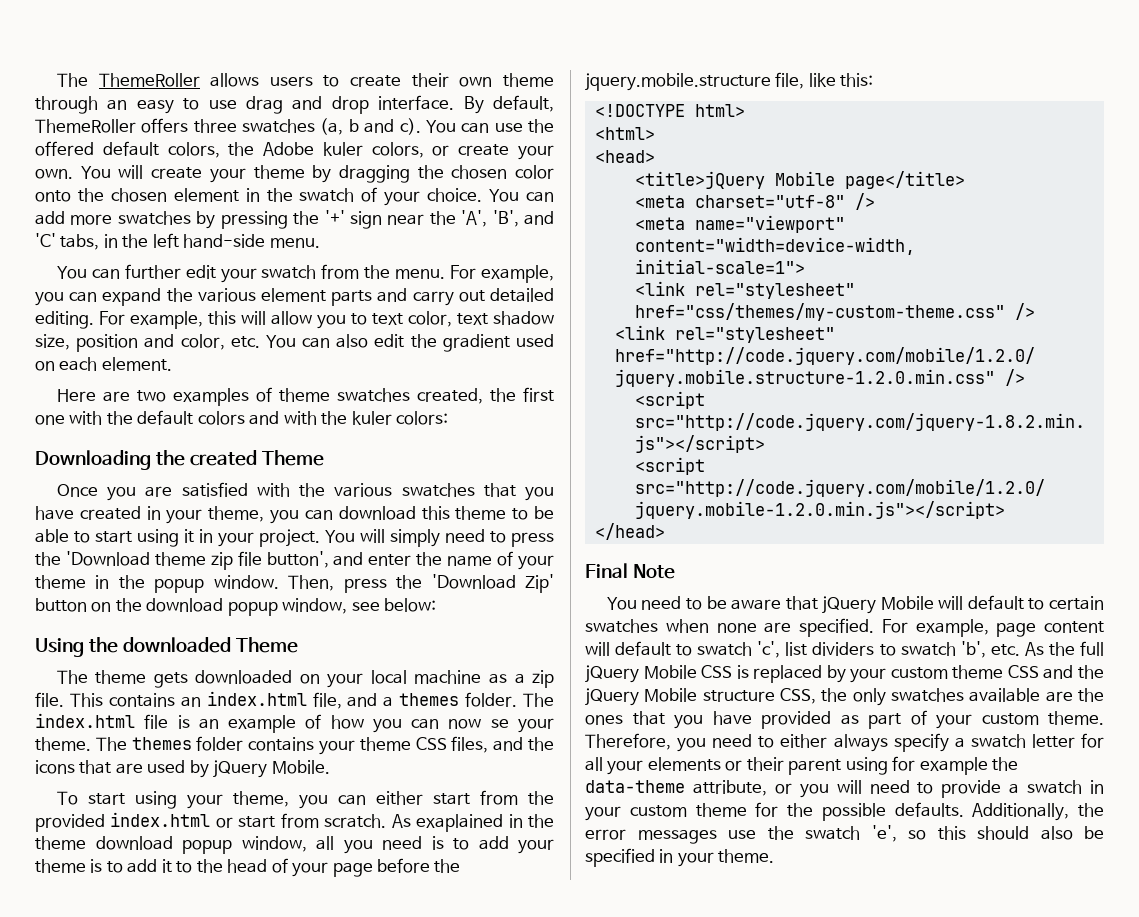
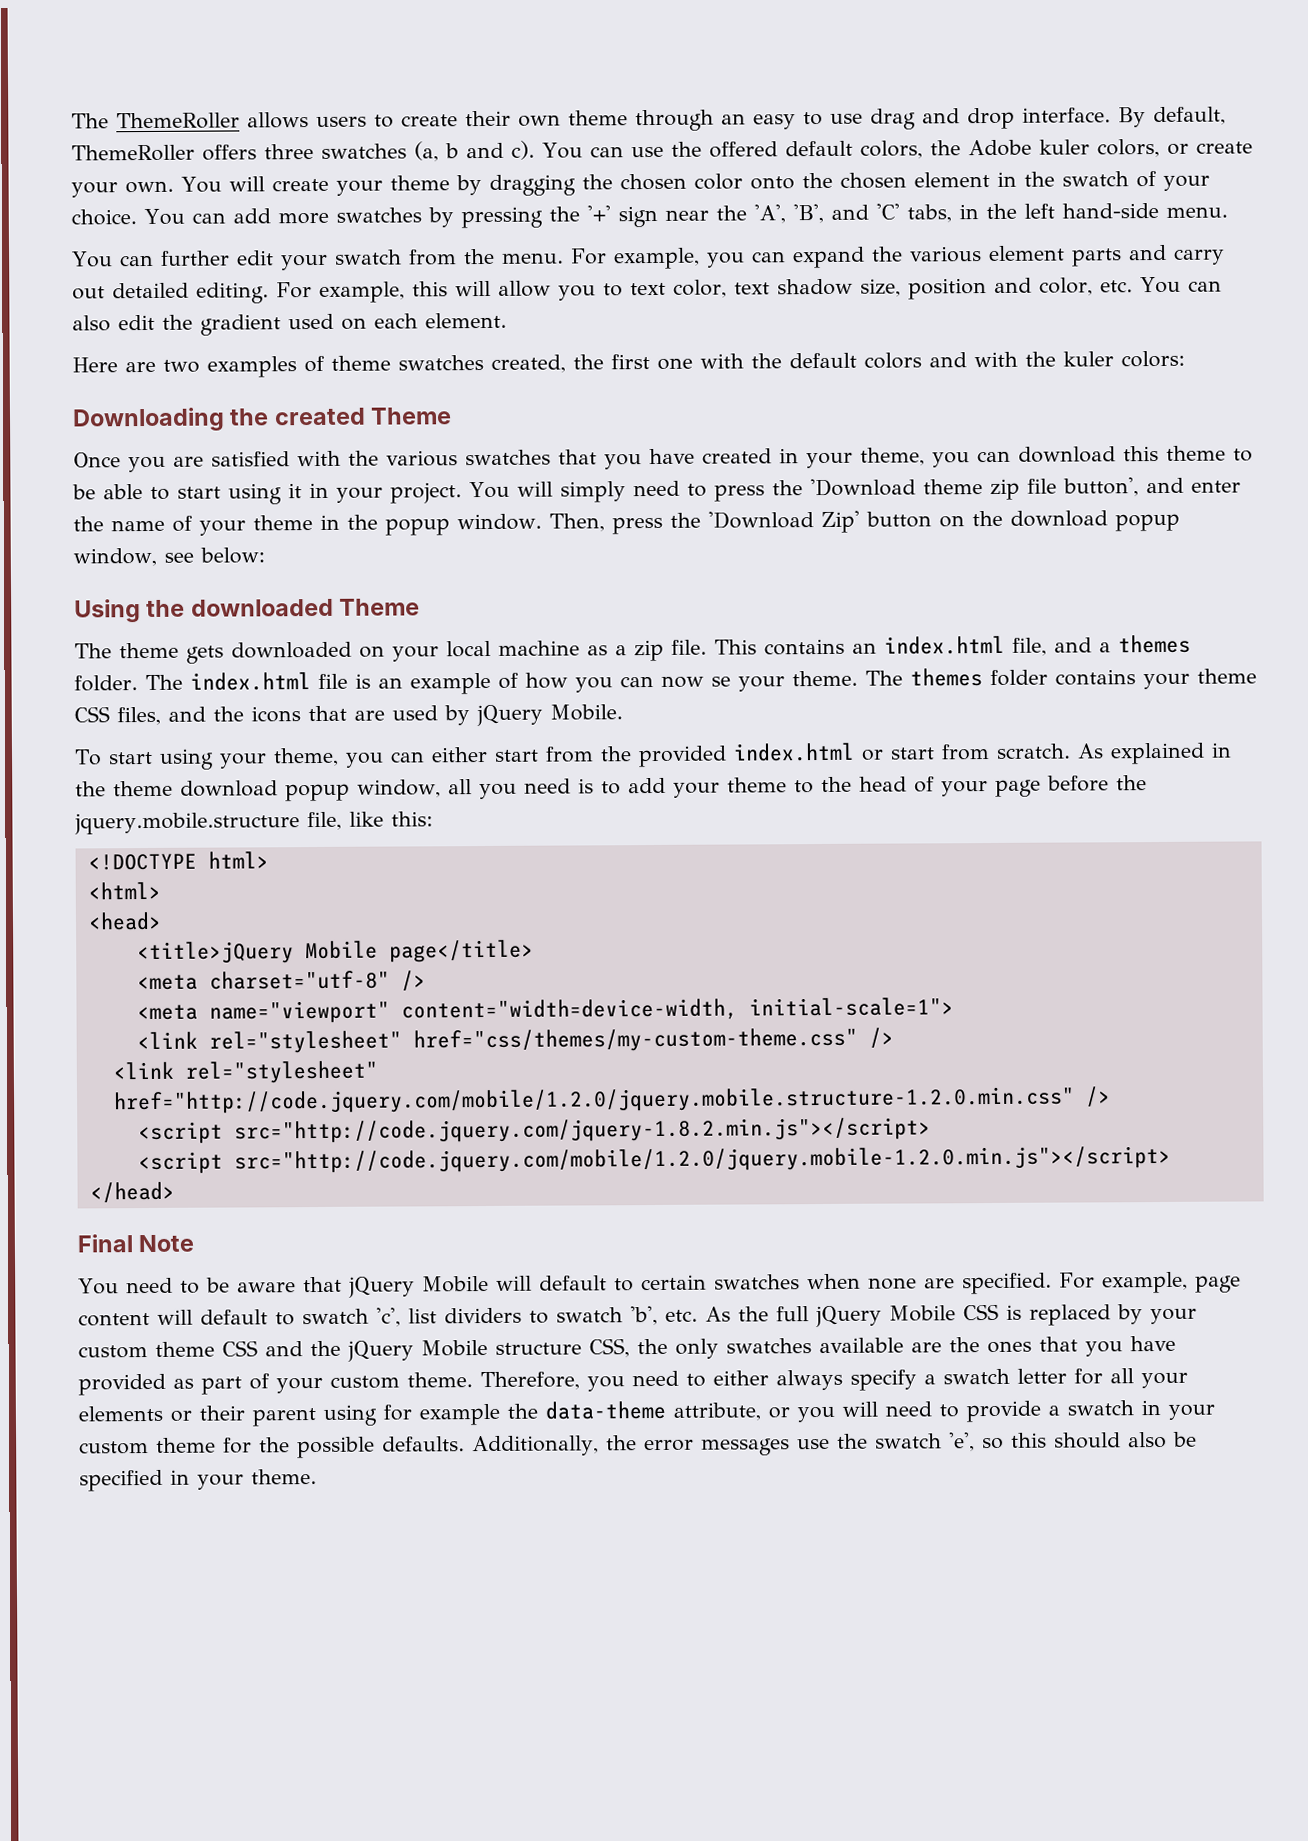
- As exaplained in the theme download popup window, all you need is to add your theme is to add it to the head of your page before the jquery.mobile.structure file, like this:
+ As explained in the theme download popup window, all you need is to add your theme to the head of your page before the jquery.mobile.structure file, like this:

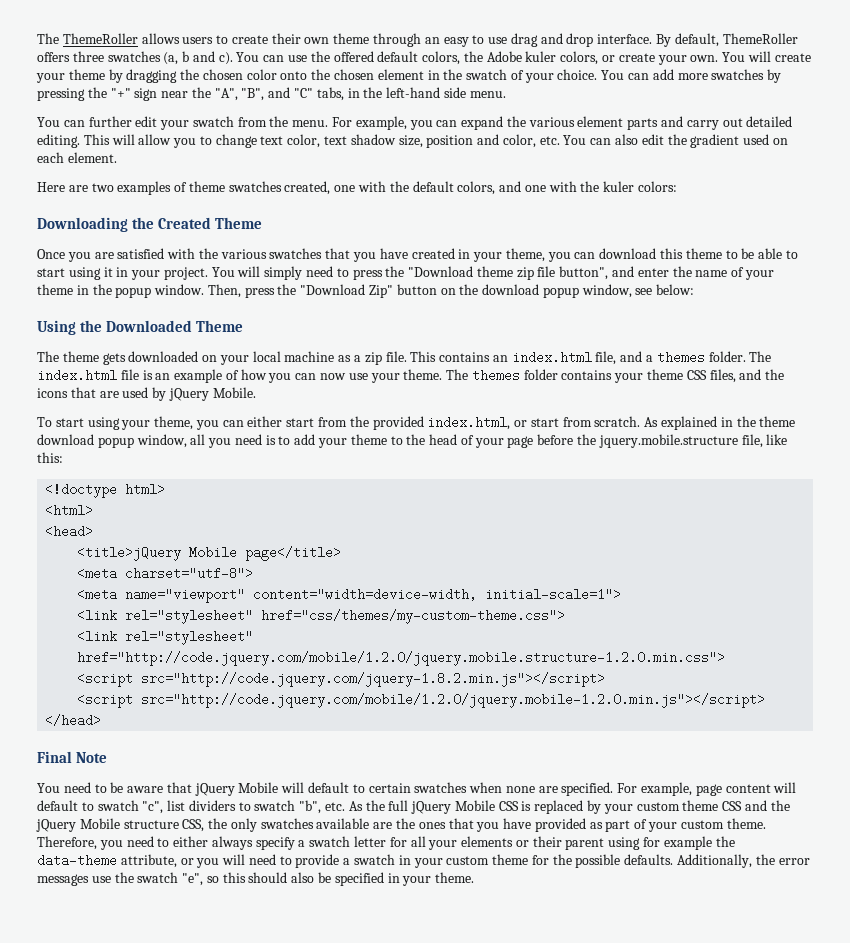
- You can add more swatches by pressing the '+' sign near the 'A', 'B', and 'C' tabs, in the left hand-side menu.
+ You can add more swatches by pressing the "+" sign near the "A", "B", and "C" tabs, in the left-hand side menu.
- For example, this will allow you to text color, text shadow size, position and color, etc. You can also edit the gradient used on each element.
+ This will allow you to change text color, text shadow size, position and color, etc. You can also edit the gradient used on each element.
- Here are two examples of theme swatches created, the first one with the default colors and with the kuler colors:
+ Here are two examples of theme swatches created, one with the default colors, and one with the kuler colors:
- Downloading the created Theme
+ Downloading the Created Theme
- You will simply need to press the 'Download theme zip file button', and enter the name of your theme in the popup window.
+ You will simply need to press the "Download theme zip file button", and enter the name of your theme in the popup window.
- Then, press the 'Download Zip' button on the download popup window, see below:
+ Then, press the "Download Zip" button on the download popup window, see below:
- Using the downloaded Theme
+ Using the Downloaded Theme
- The index.html file is an example of how you can now se your theme.
+ The index.html file is an example of how you can now use your theme.
- To start using your theme, you can either start from the provided index.html or start from scratch.
+ To start using your theme, you can either start from the provided index.html, or start from scratch.
- <!DOCTYPE html>
+ <!doctype html>
- <meta charset="utf-8" />
+ <meta charset="utf-8">
- <link rel="stylesheet" href="css/themes/my-custom-theme.css" />
- <link rel="stylesheet" href="http://code.jquery.com/mobile/1.2.0/jquery.mobile.structure-1.2.0.min.css" />
+ <link rel="stylesheet" href="css/themes/my-custom-theme.css">
+ <link rel="stylesheet" href="http://code.jquery.com/mobile/1.2.0/jquery.mobile.structure-1.2.0.min.css">
- For example, page content will default to swatch 'c', list dividers to swatch 'b', etc. As the full jQuery Mobile CSS is replaced by your custom theme CSS and the jQuery Mobile structure CSS, the only swatches available are the ones that you have provided as part of your custom theme.
+ For example, page content will default to swatch "c", list dividers to swatch "b", etc. As the full jQuery Mobile CSS is replaced by your custom theme CSS and the jQuery Mobile structure CSS, the only swatches available are the ones that you have provided as part of your custom theme.
- Additionally, the error messages use the swatch 'e', so this should also be specified in your theme.
+ Additionally, the error messages use the swatch "e", so this should also be specified in your theme.

